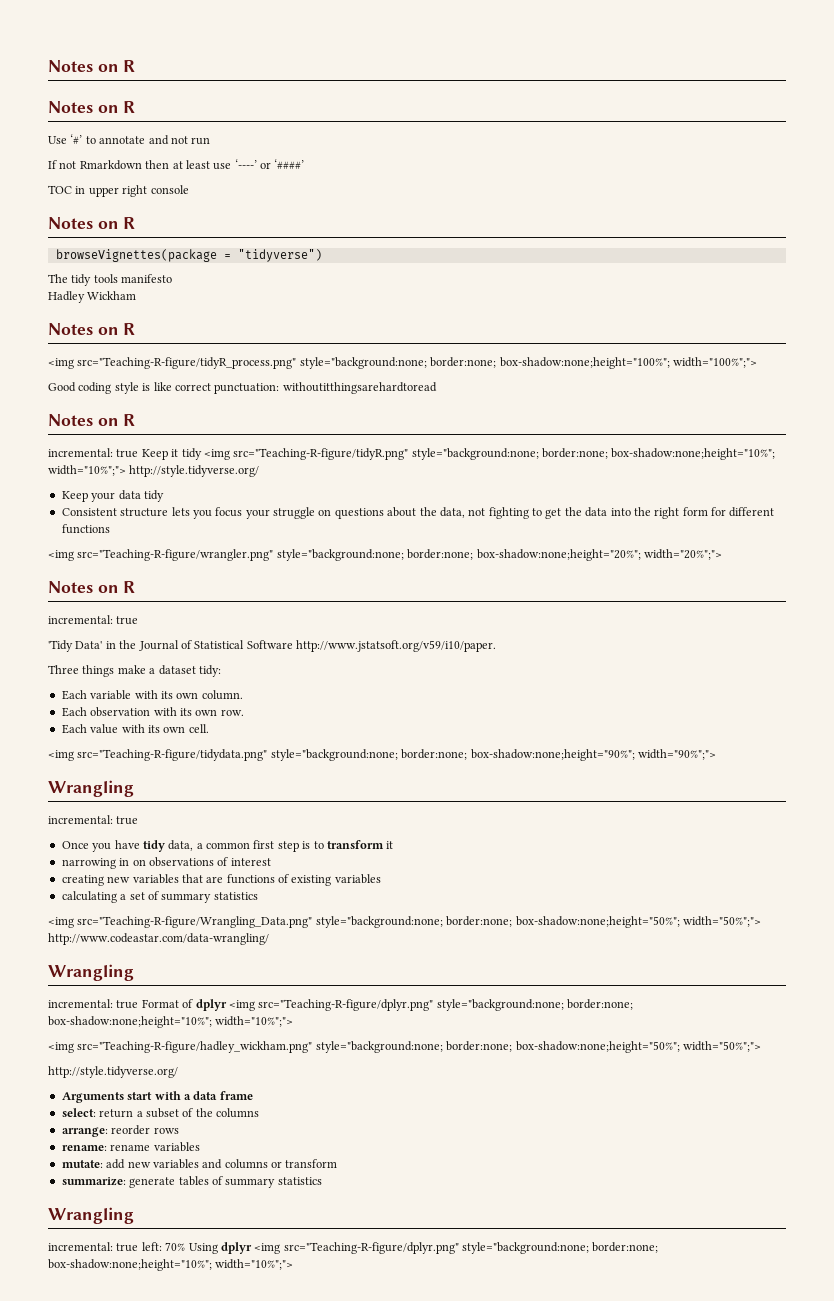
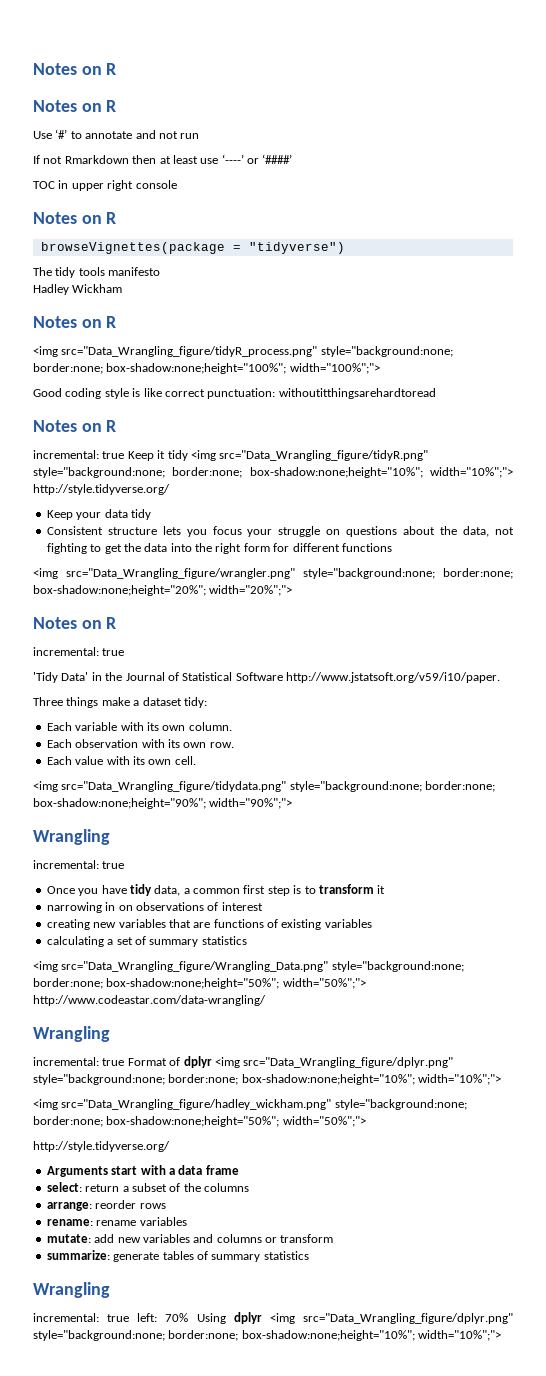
- <img src="Teaching-R-figure/tidyR_process.png" style="background:none; border:none; box-shadow:none;height="100%"; width="100%";">
+ <img src="Data_Wrangling_figure/tidyR_process.png" style="background:none; border:none; box-shadow:none;height="100%"; width="100%";">
- incremental: true Keep it tidy <img src="Teaching-R-figure/tidyR.png" style="background:none; border:none; box-shadow:none;height="10%"; width="10%";"> http://style.tidyverse.org/
+ incremental: true Keep it tidy <img src="Data_Wrangling_figure/tidyR.png" style="background:none; border:none; box-shadow:none;height="10%"; width="10%";"> http://style.tidyverse.org/
- <img src="Teaching-R-figure/wrangler.png" style="background:none; border:none; box-shadow:none;height="20%"; width="20%";">
+ <img src="Data_Wrangling_figure/wrangler.png" style="background:none; border:none; box-shadow:none;height="20%"; width="20%";">
- <img src="Teaching-R-figure/tidydata.png" style="background:none; border:none; box-shadow:none;height="90%"; width="90%";">
+ <img src="Data_Wrangling_figure/tidydata.png" style="background:none; border:none; box-shadow:none;height="90%"; width="90%";">
- <img src="Teaching-R-figure/Wrangling_Data.png" style="background:none; border:none; box-shadow:none;height="50%"; width="50%";"> http://www.codeastar.com/data-wrangling/
+ <img src="Data_Wrangling_figure/Wrangling_Data.png" style="background:none; border:none; box-shadow:none;height="50%"; width="50%";"> http://www.codeastar.com/data-wrangling/
- incremental: true Format of dplyr <img src="Teaching-R-figure/dplyr.png" style="background:none; border:none; box-shadow:none;height="10%"; width="10%";">
+ incremental: true Format of dplyr <img src="Data_Wrangling_figure/dplyr.png" style="background:none; border:none; box-shadow:none;height="10%"; width="10%";">
- <img src="Teaching-R-figure/hadley_wickham.png" style="background:none; border:none; box-shadow:none;height="50%"; width="50%";">
+ <img src="Data_Wrangling_figure/hadley_wickham.png" style="background:none; border:none; box-shadow:none;height="50%"; width="50%";">
- incremental: true left: 70% Using dplyr <img src="Teaching-R-figure/dplyr.png" style="background:none; border:none; box-shadow:none;height="10%"; width="10%";">
+ incremental: true left: 70% Using dplyr <img src="Data_Wrangling_figure/dplyr.png" style="background:none; border:none; box-shadow:none;height="10%"; width="10%";">

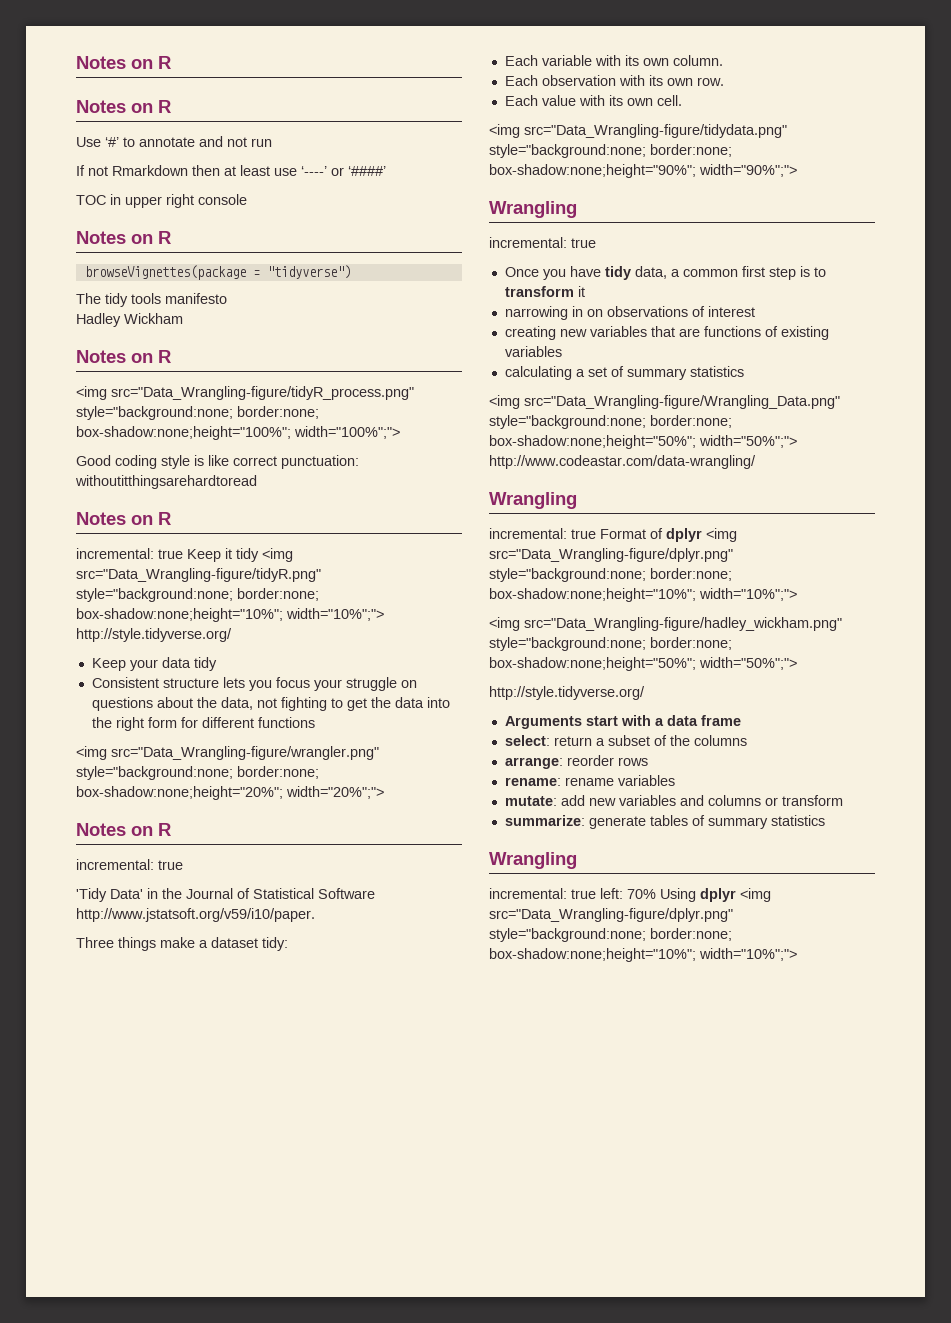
- <img src="Data_Wrangling_figure/tidyR_process.png" style="background:none; border:none; box-shadow:none;height="100%"; width="100%";">
+ <img src="Data_Wrangling-figure/tidyR_process.png" style="background:none; border:none; box-shadow:none;height="100%"; width="100%";">
- incremental: true Keep it tidy <img src="Data_Wrangling_figure/tidyR.png" style="background:none; border:none; box-shadow:none;height="10%"; width="10%";"> http://style.tidyverse.org/
+ incremental: true Keep it tidy <img src="Data_Wrangling-figure/tidyR.png" style="background:none; border:none; box-shadow:none;height="10%"; width="10%";"> http://style.tidyverse.org/
- <img src="Data_Wrangling_figure/wrangler.png" style="background:none; border:none; box-shadow:none;height="20%"; width="20%";">
+ <img src="Data_Wrangling-figure/wrangler.png" style="background:none; border:none; box-shadow:none;height="20%"; width="20%";">
- <img src="Data_Wrangling_figure/tidydata.png" style="background:none; border:none; box-shadow:none;height="90%"; width="90%";">
+ <img src="Data_Wrangling-figure/tidydata.png" style="background:none; border:none; box-shadow:none;height="90%"; width="90%";">
- <img src="Data_Wrangling_figure/Wrangling_Data.png" style="background:none; border:none; box-shadow:none;height="50%"; width="50%";"> http://www.codeastar.com/data-wrangling/
+ <img src="Data_Wrangling-figure/Wrangling_Data.png" style="background:none; border:none; box-shadow:none;height="50%"; width="50%";"> http://www.codeastar.com/data-wrangling/
- incremental: true Format of dplyr <img src="Data_Wrangling_figure/dplyr.png" style="background:none; border:none; box-shadow:none;height="10%"; width="10%";">
+ incremental: true Format of dplyr <img src="Data_Wrangling-figure/dplyr.png" style="background:none; border:none; box-shadow:none;height="10%"; width="10%";">
- <img src="Data_Wrangling_figure/hadley_wickham.png" style="background:none; border:none; box-shadow:none;height="50%"; width="50%";">
+ <img src="Data_Wrangling-figure/hadley_wickham.png" style="background:none; border:none; box-shadow:none;height="50%"; width="50%";">
- incremental: true left: 70% Using dplyr <img src="Data_Wrangling_figure/dplyr.png" style="background:none; border:none; box-shadow:none;height="10%"; width="10%";">
+ incremental: true left: 70% Using dplyr <img src="Data_Wrangling-figure/dplyr.png" style="background:none; border:none; box-shadow:none;height="10%"; width="10%";">

